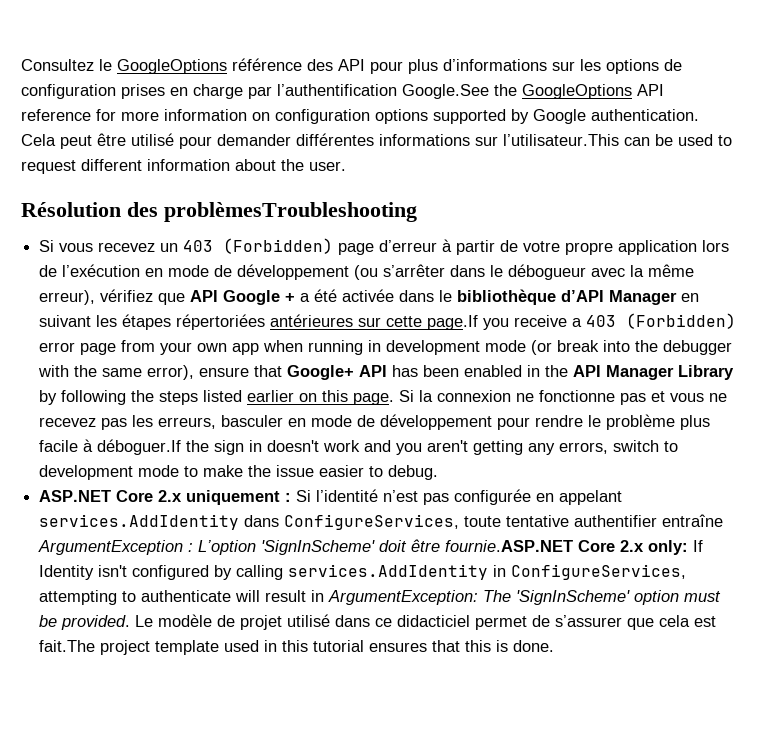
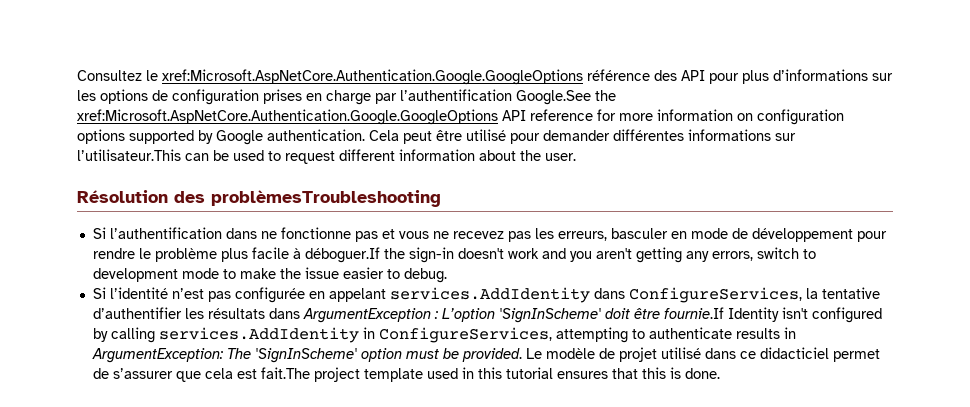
- Consultez le GoogleOptions référence des API pour plus d’informations sur les options de configuration prises en charge par l’authentification Google.See the GoogleOptions API reference for more information on configuration options supported by Google authentication.
+ Consultez le xref:Microsoft.AspNetCore.Authentication.Google.GoogleOptions référence des API pour plus d’informations sur les options de configuration prises en charge par l’authentification Google.See the xref:Microsoft.AspNetCore.Authentication.Google.GoogleOptions API reference for more information on configuration options supported by Google authentication.
- Si vous recevez un 403 (Forbidden) page d’erreur à partir de votre propre application lors de l’exécution en mode de développement (ou s’arrêter dans le débogueur avec la même erreur), vérifiez que API Google + a été activée dans le bibliothèque d’API Manager en suivant les étapes répertoriées antérieures sur cette page.If you receive a 403 (Forbidden) error page from your own app when running in development mode (or break into the debugger with the same error), ensure that Google+ API has been enabled in the API Manager Library by following the steps listed earlier on this page. Si la connexion ne fonctionne pas et vous ne recevez pas les erreurs, basculer en mode de développement pour rendre le problème plus facile à déboguer.If the sign in doesn't work and you aren't getting any errors, switch to development mode to make the issue easier to debug.
+ Si l’authentification dans ne fonctionne pas et vous ne recevez pas les erreurs, basculer en mode de développement pour rendre le problème plus facile à déboguer.If the sign-in doesn't work and you aren't getting any errors, switch to development mode to make the issue easier to debug.
- ASP.NET Core 2.x uniquement : Si l’identité n’est pas configurée en appelant services.AddIdentity dans ConfigureServices, toute tentative authentifier entraîne ArgumentException : L’option 'SignInScheme' doit être fournie.ASP.NET Core 2.x only: If Identity isn't configured by calling services.AddIdentity in ConfigureServices, attempting to authenticate will result in ArgumentException: The 'SignInScheme' option must be provided.
+ Si l’identité n’est pas configurée en appelant services.AddIdentity dans ConfigureServices, la tentative d’authentifier les résultats dans ArgumentException : L’option 'SignInScheme' doit être fournie.If Identity isn't configured by calling services.AddIdentity in ConfigureServices, attempting to authenticate results in ArgumentException: The 'SignInScheme' option must be provided.

